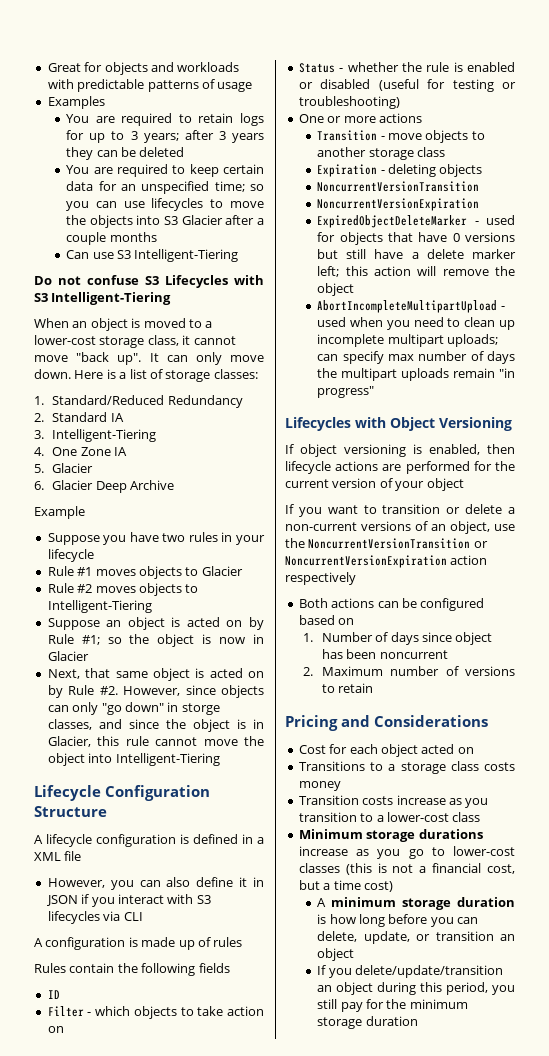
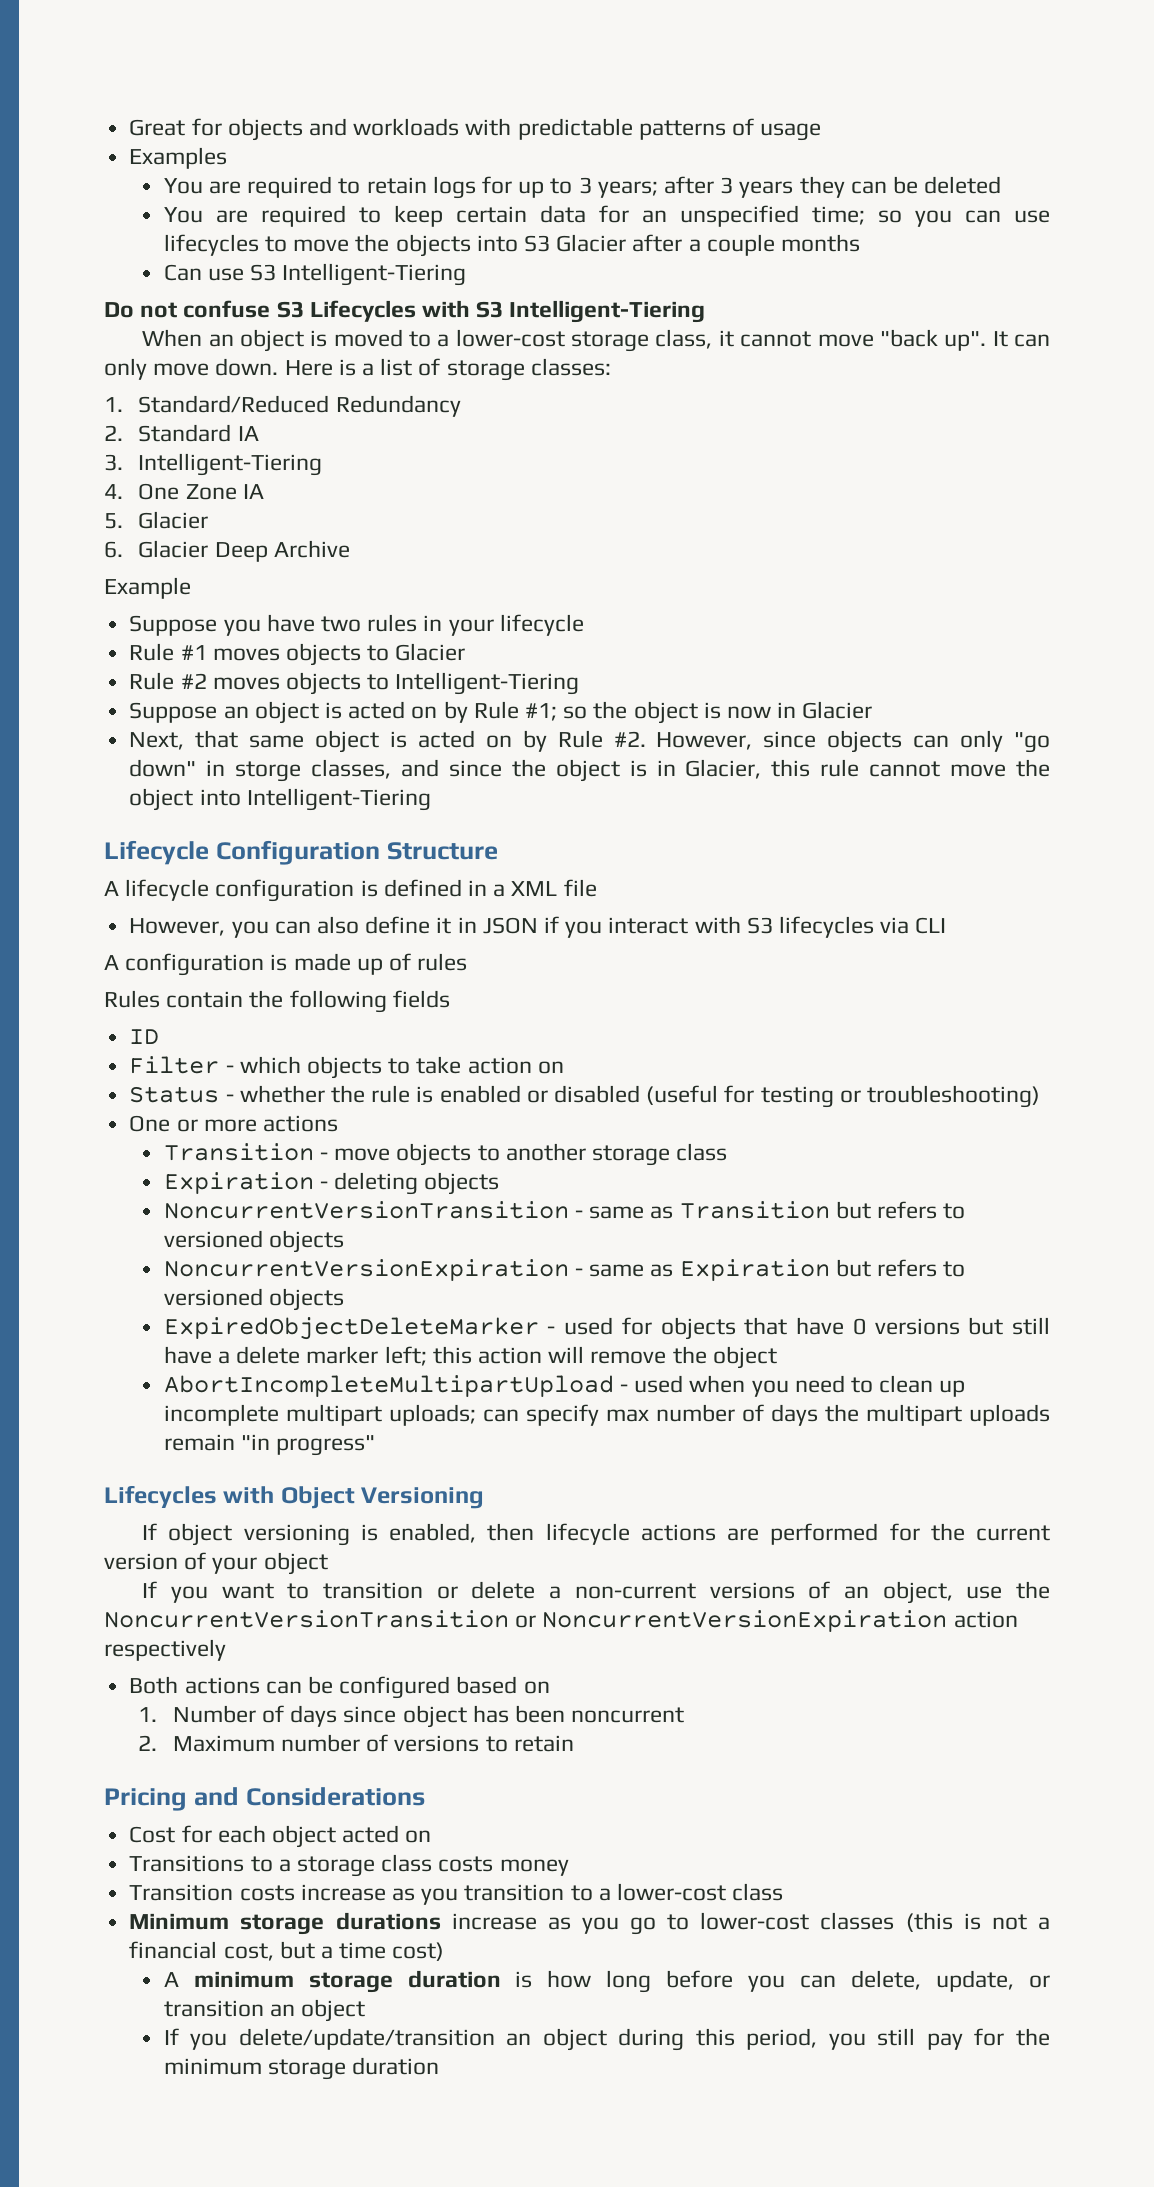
  Expiration - deleting objects
- NoncurrentVersionTransition
- NoncurrentVersionExpiration
+ NoncurrentVersionTransition - same as Transition but refers to versioned objects
+ NoncurrentVersionExpiration - same as Expiration but refers to versioned objects

